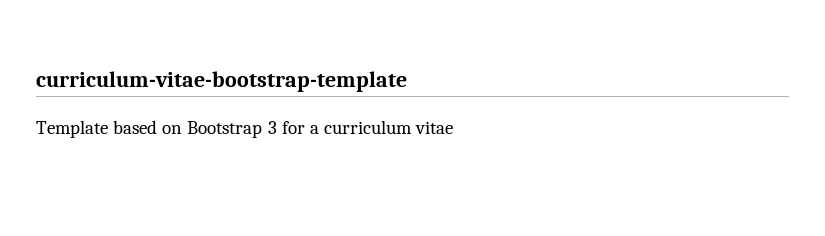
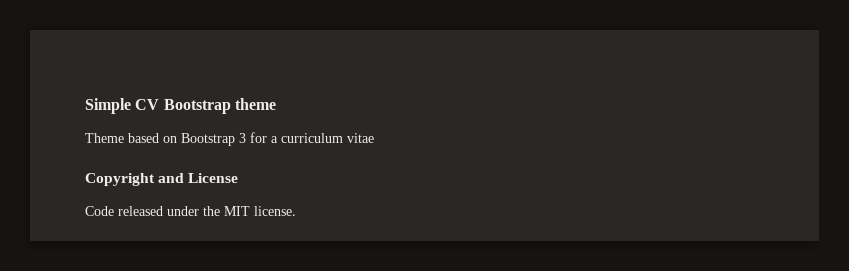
- curriculum-vitae-bootstrap-template
- Template based on Bootstrap 3 for a curriculum vitae
+ Simple CV Bootstrap theme
+ Theme based on Bootstrap 3 for a curriculum vitae
+ Copyright and License
+ Code released under the MIT license.

